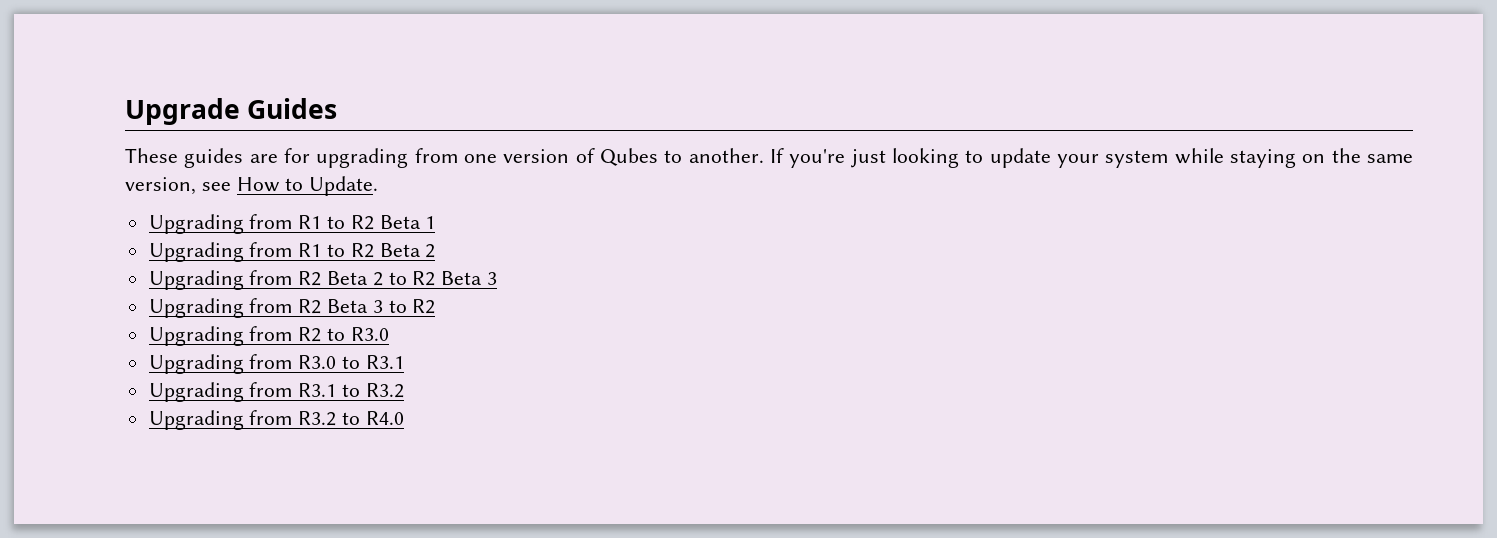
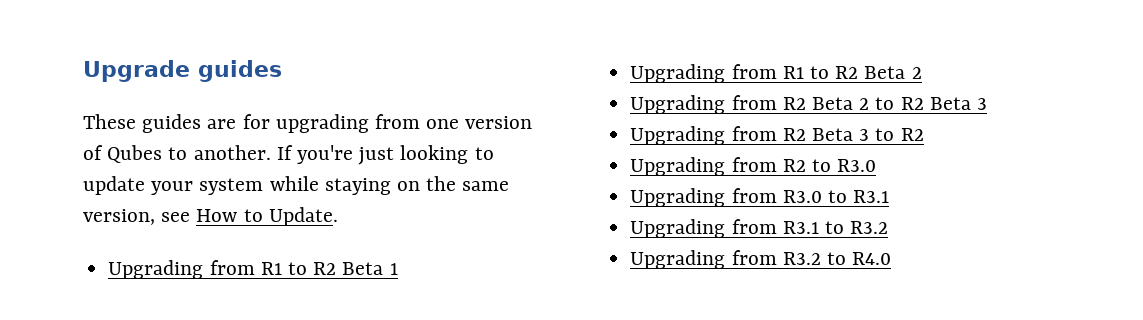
- Upgrade Guides
+ Upgrade guides

